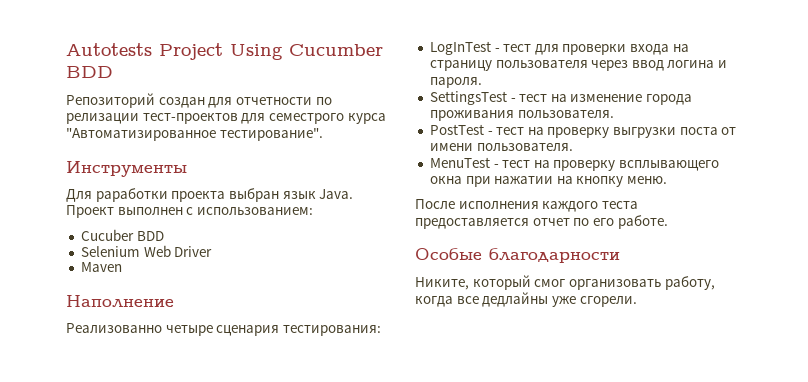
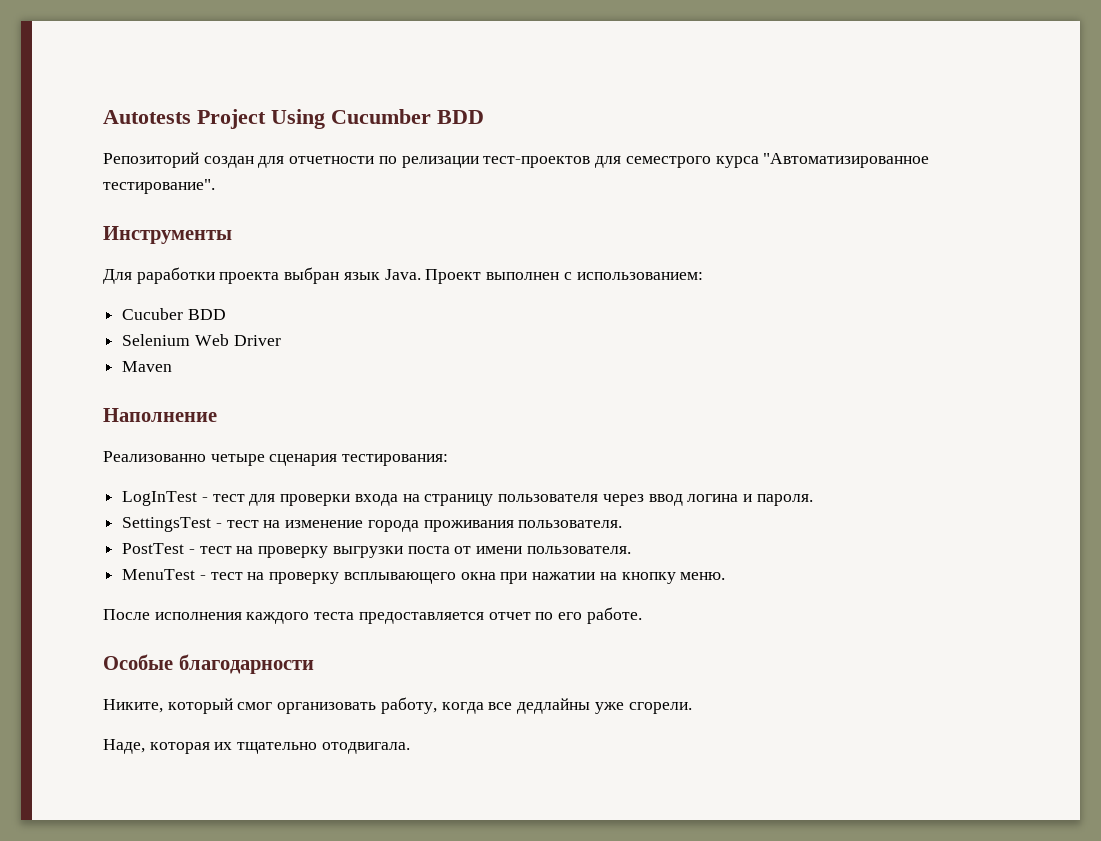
+ Наде, которая их тщательно отодвигала.

